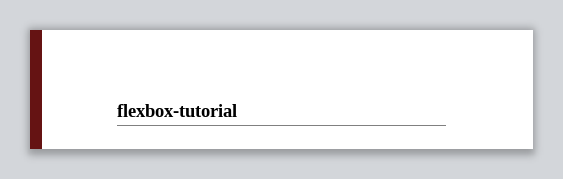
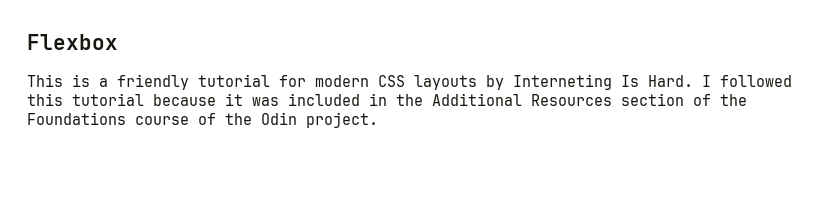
- flexbox-tutorial
+ Flexbox
+ This is a friendly tutorial for modern CSS layouts by Interneting Is Hard. I followed this tutorial because it was included in the Additional Resources section of the Foundations course of the Odin project.

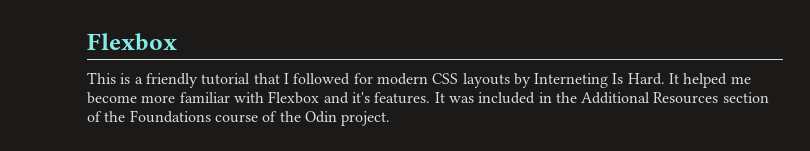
- This is a friendly tutorial for modern CSS layouts by Interneting Is Hard.
+ This is a friendly tutorial that I followed for modern CSS layouts by Interneting Is Hard.
- I followed this tutorial because it was included in the Additional Resources section of the Foundations course of the Odin project.
+ It helped me become more familiar with Flexbox and it's features. It was included in the Additional Resources section of the Foundations course of the Odin project.

